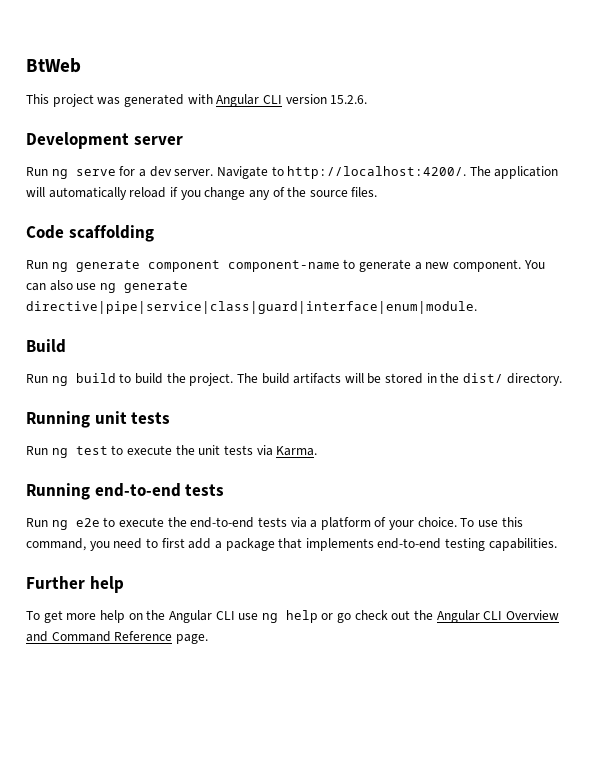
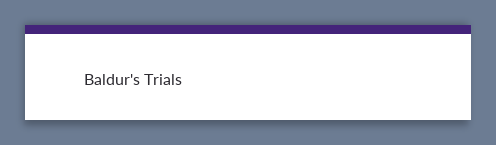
- BtWeb
- This project was generated with Angular CLI version 15.2.6.
- Development server
- Run ng serve for a dev server. Navigate to http://localhost:4200/. The application will automatically reload if you change any of the source files.
- Code scaffolding
- Run ng generate component component-name to generate a new component. You can also use ng generate directive|pipe|service|class|guard|interface|enum|module.
- Build
- Run ng build to build the project. The build artifacts will be stored in the dist/ directory.
- Running unit tests
- Run ng test to execute the unit tests via Karma.
- Running end-to-end tests
- Run ng e2e to execute the end-to-end tests via a platform of your choice. To use this command, you need to first add a package that implements end-to-end testing capabilities.
- Further help
- To get more help on the Angular CLI use ng help or go check out the Angular CLI Overview and Command Reference page.
+ Baldur's Trials

